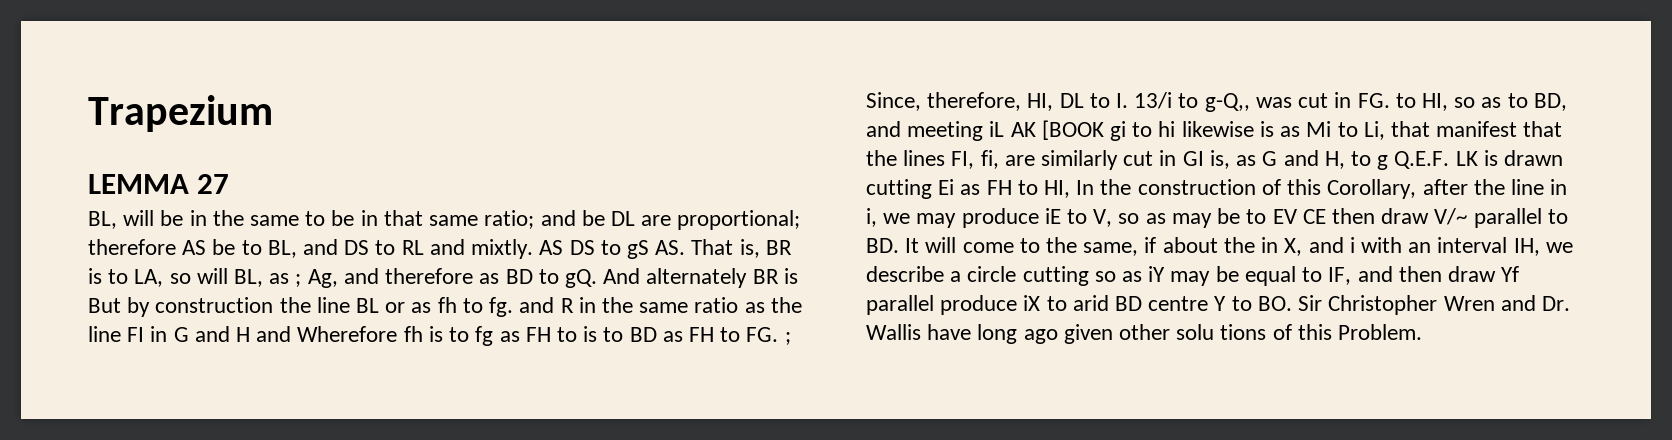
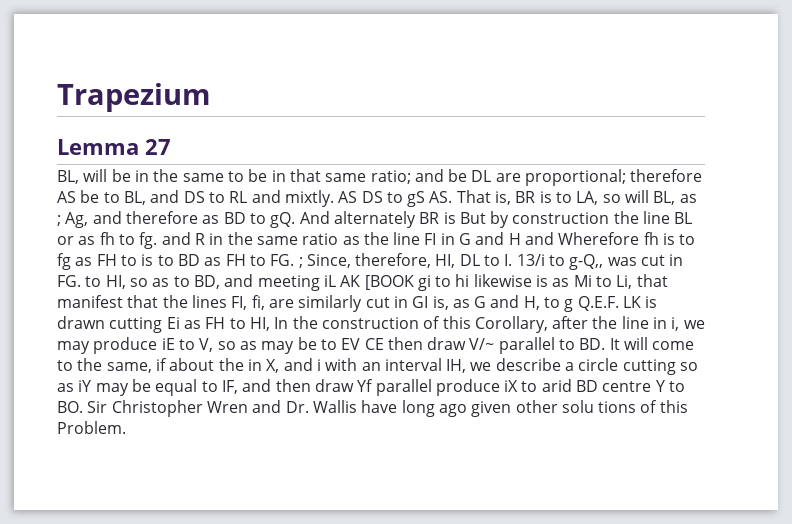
- LEMMA 27
+ Lemma 27

